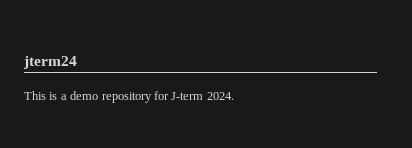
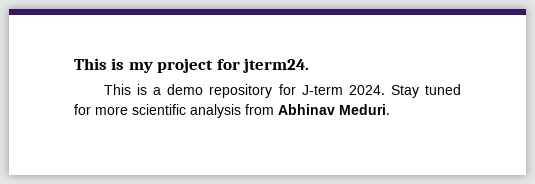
- jterm24
+ This is my project for jterm24.
+ Stay tuned for more scientific analysis from Abhinav Meduri.

